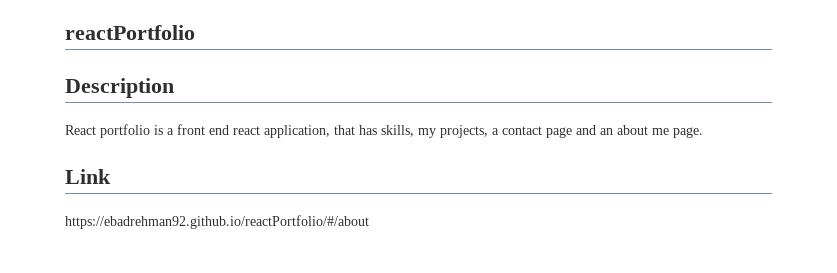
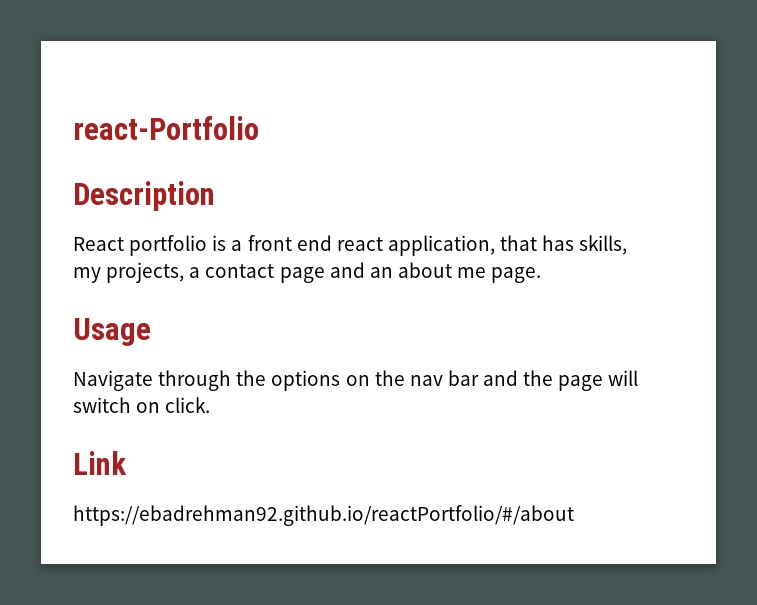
- reactPortfolio
+ react-Portfolio
+ Usage
+ Navigate through the options on the nav bar and the page will switch on click.

